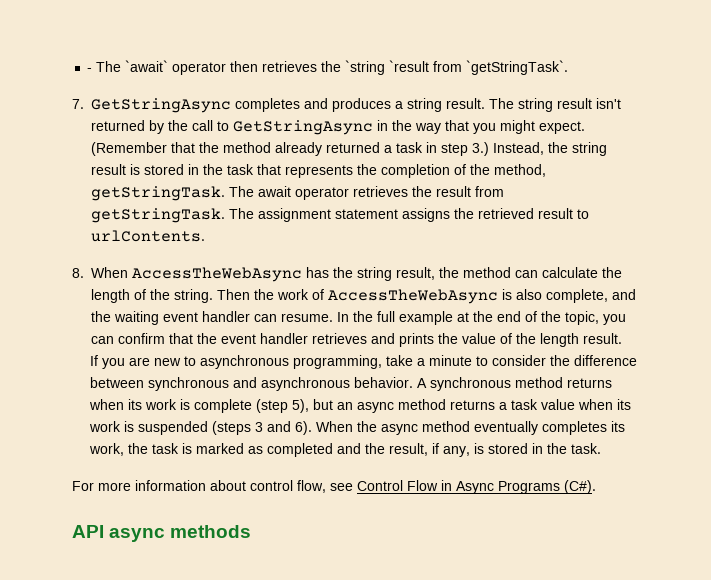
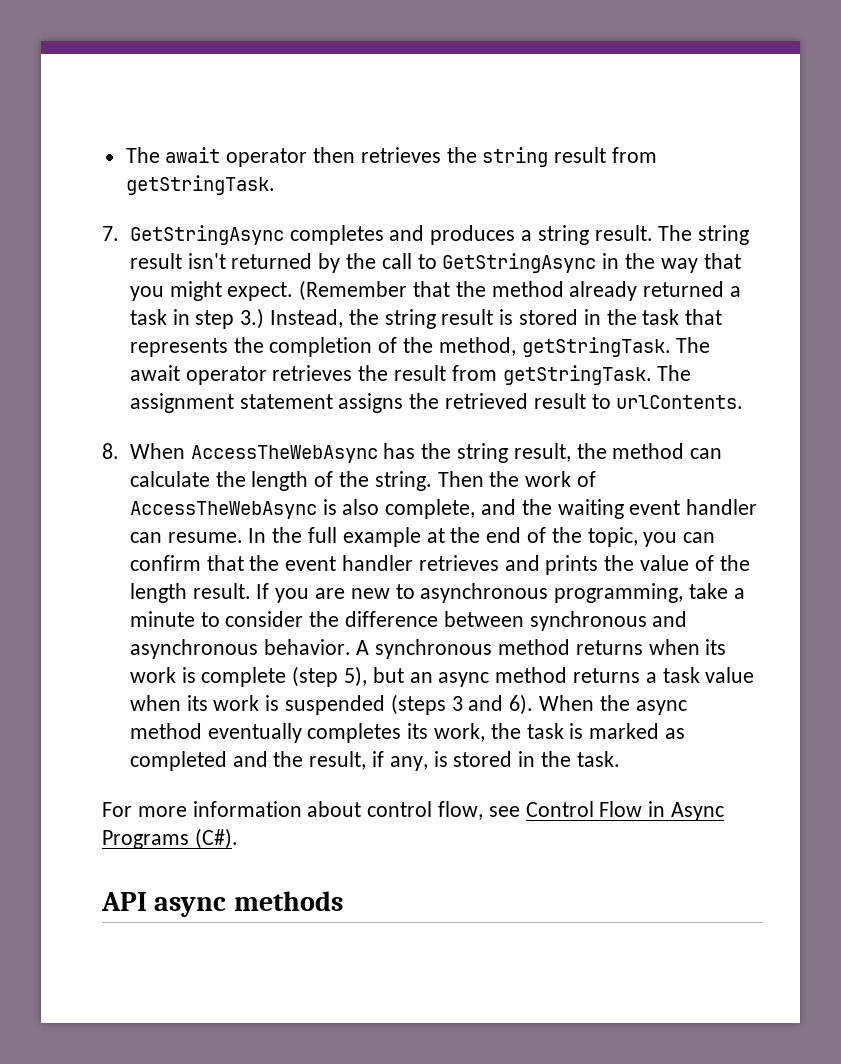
- - The `await` operator then retrieves the `string `result from `getStringTask`.
+ The await operator then retrieves the string result from getStringTask.
- In the full example at the end of the topic, you can confirm that the event handler retrieves and prints the value of the length result.
- If you are new to asynchronous programming, take a minute to consider the difference between synchronous and asynchronous behavior.
+ In the full example at the end of the topic, you can confirm that the event handler retrieves and prints the value of the length result. If you are new to asynchronous programming, take a minute to consider the difference between synchronous and asynchronous behavior.

